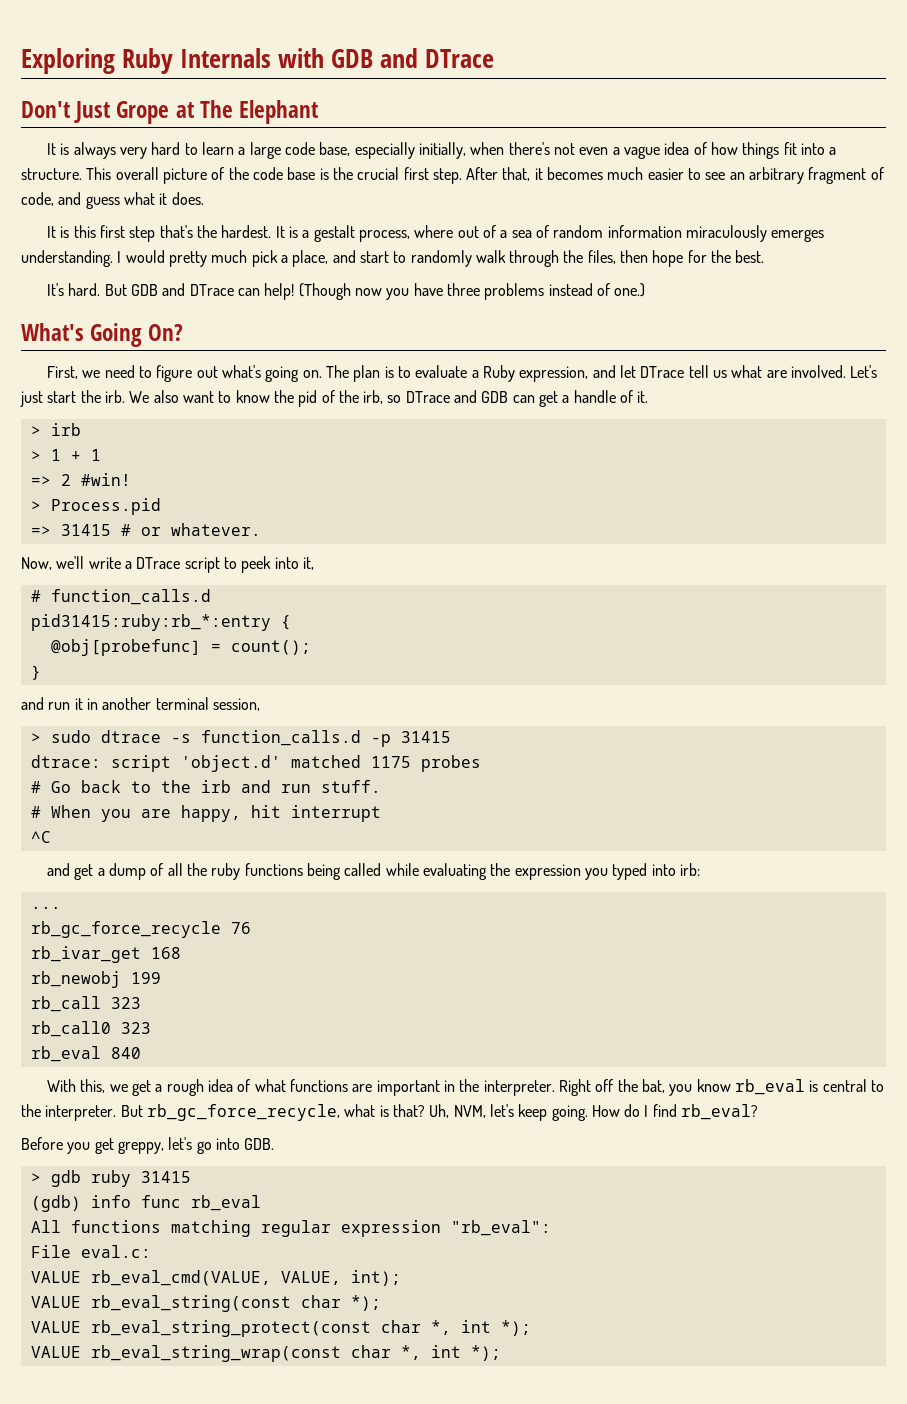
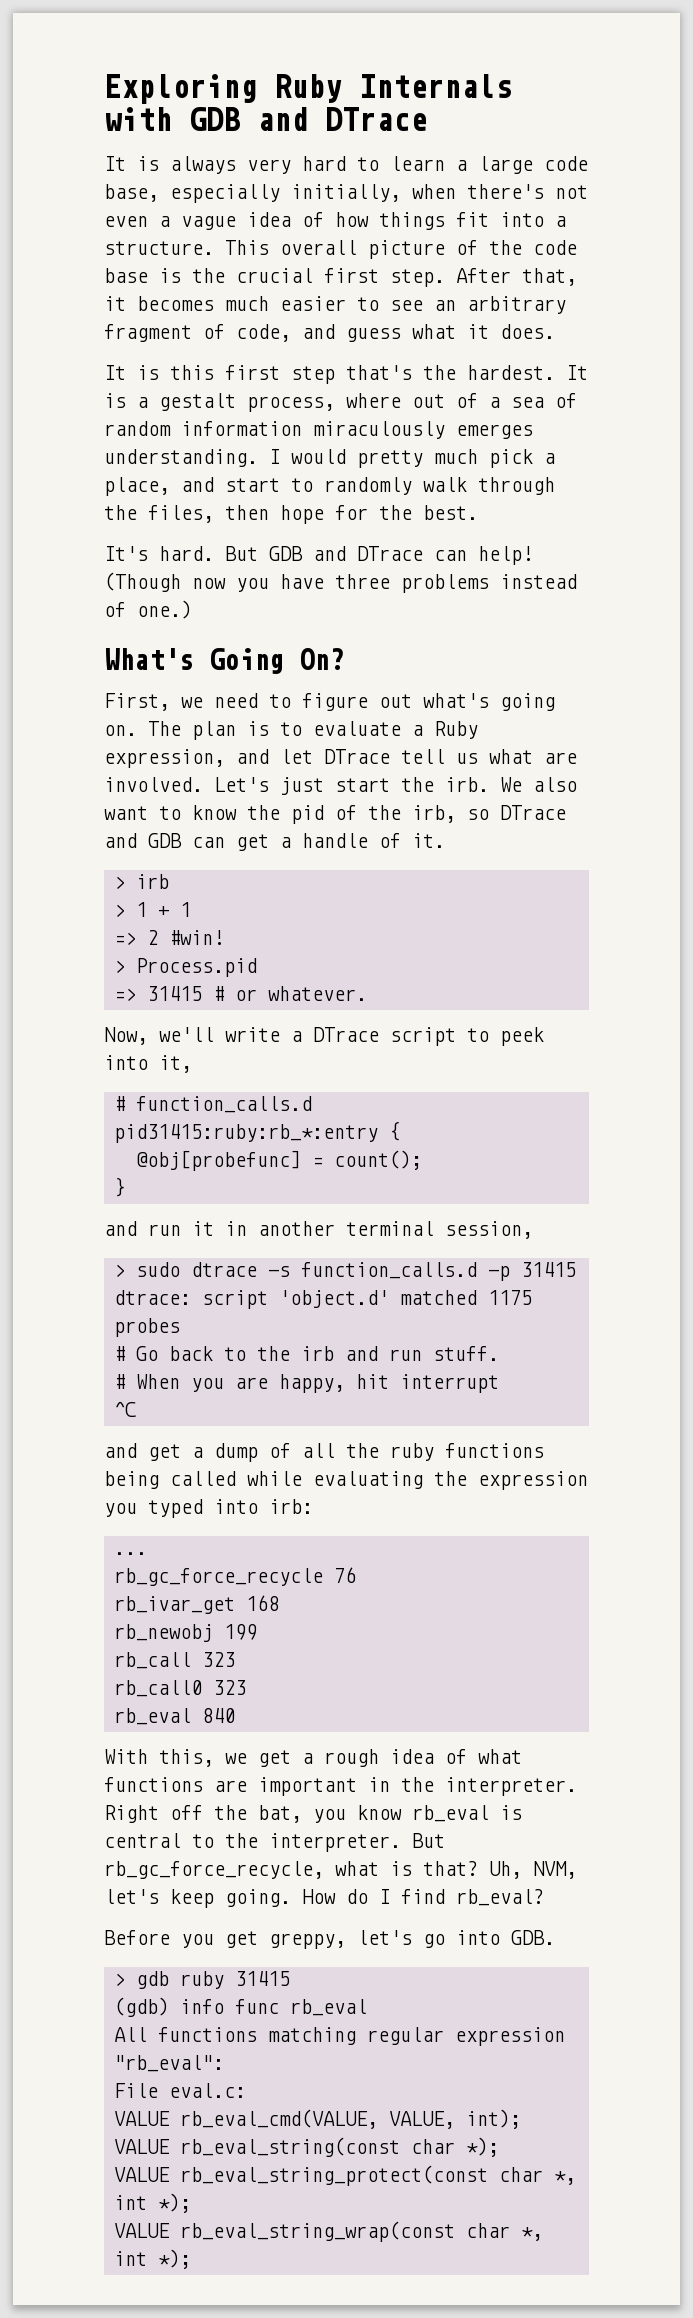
- Don't Just Grope at The Elephant

